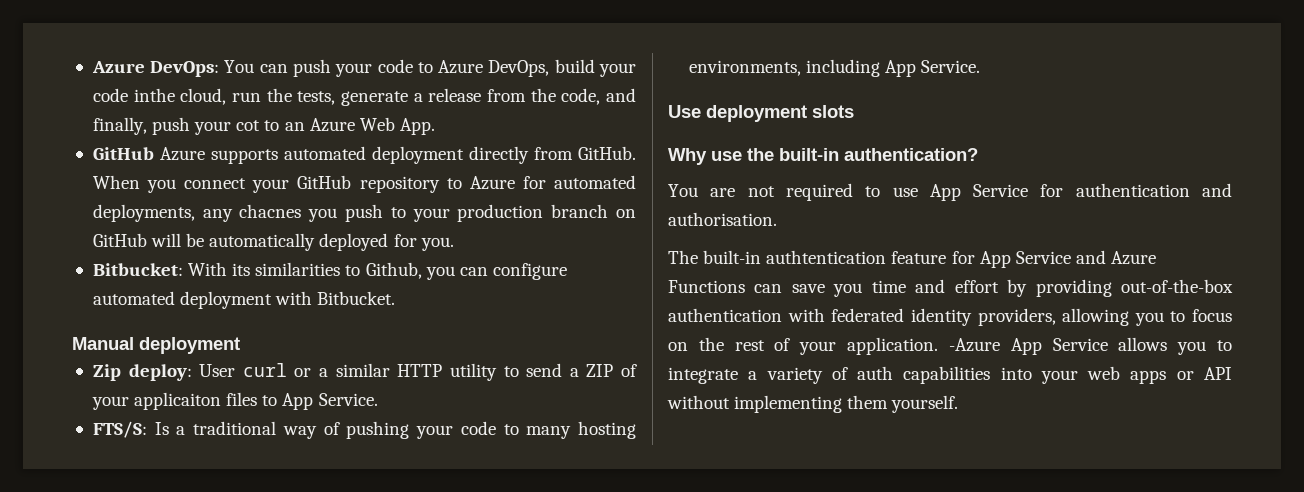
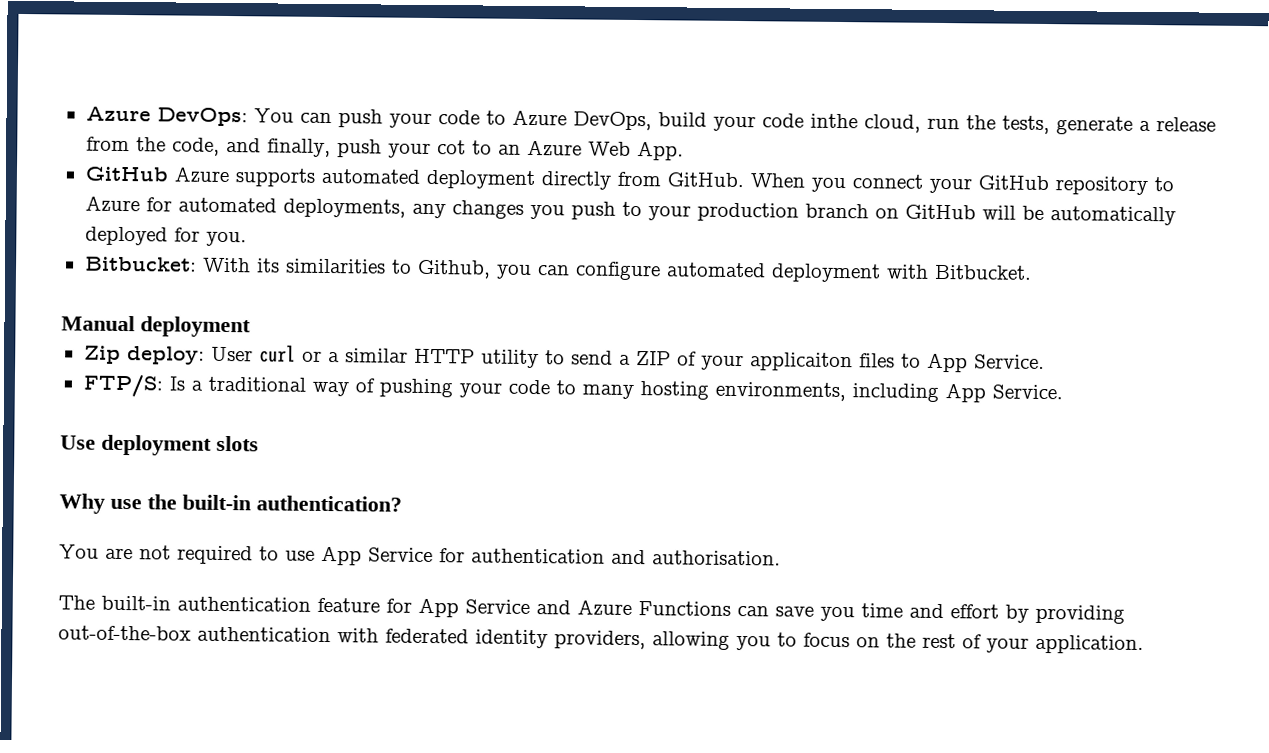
- When you connect your GitHub repository to Azure for automated deployments, any chacnes you push to your production branch on GitHub will be automatically deployed for you.
+ When you connect your GitHub repository to Azure for automated deployments, any changes you push to your production branch on GitHub will be automatically deployed for you.
- FTS/S: Is a traditional way of pushing your code to many hosting environments, including App Service.
+ FTP/S: Is a traditional way of pushing your code to many hosting environments, including App Service.
- The built-in authtentication feature for App Service and Azure Functions can save you time and effort by providing out-of-the-box authentication with federated identity providers, allowing you to focus on the rest of your application. -Azure App Service allows you to integrate a variety of auth capabilities into your web apps or API without implementing them yourself.
+ The built-in authentication feature for App Service and Azure Functions can save you time and effort by providing out-of-the-box authentication with federated identity providers, allowing you to focus on the rest of your application.

